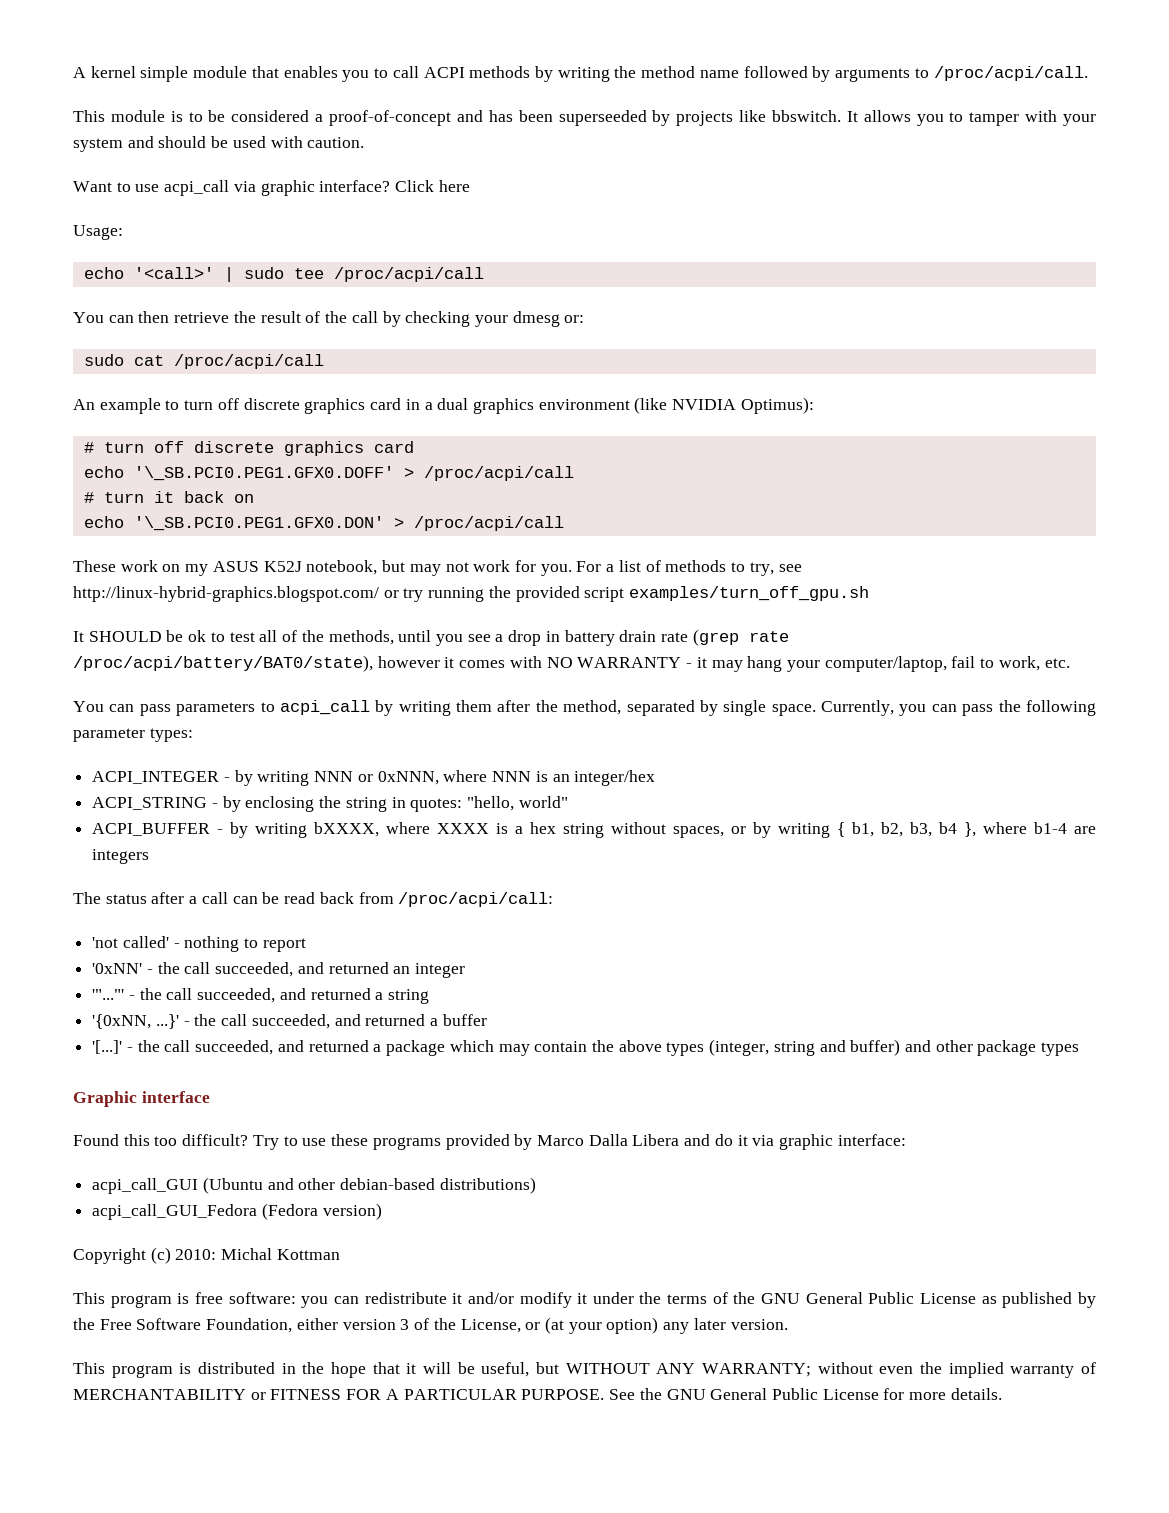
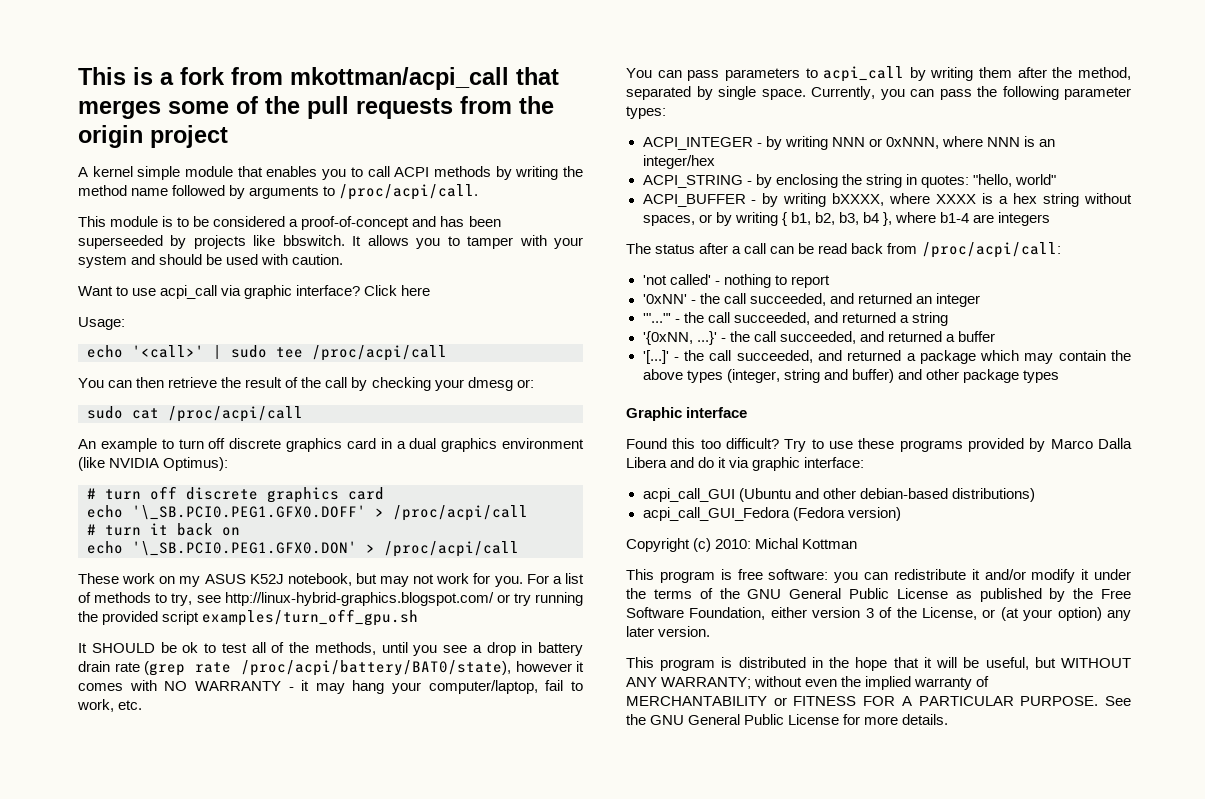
+ This is a fork from mkottman/acpi_call that merges some of the pull requests from the origin project

